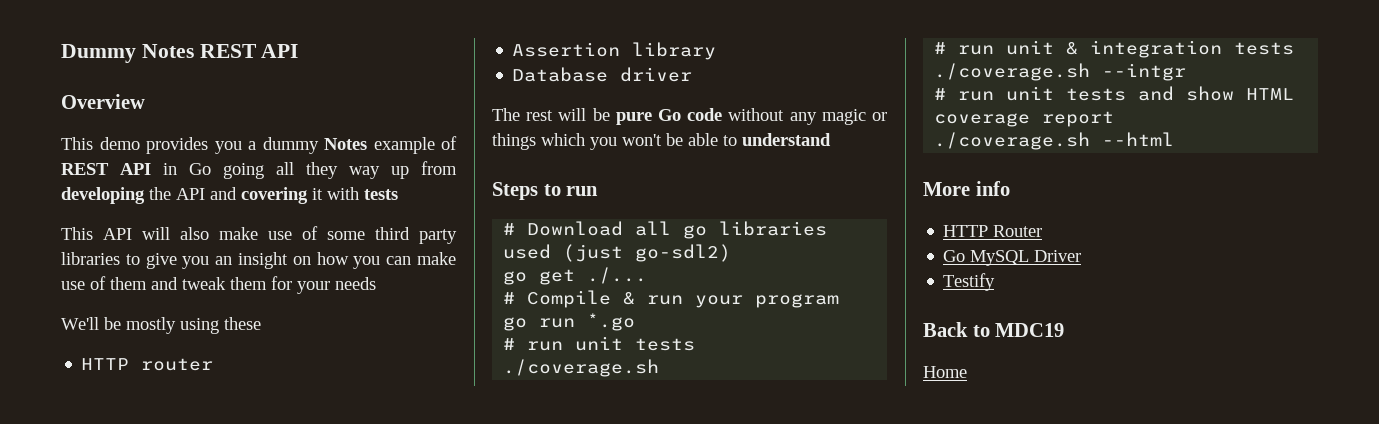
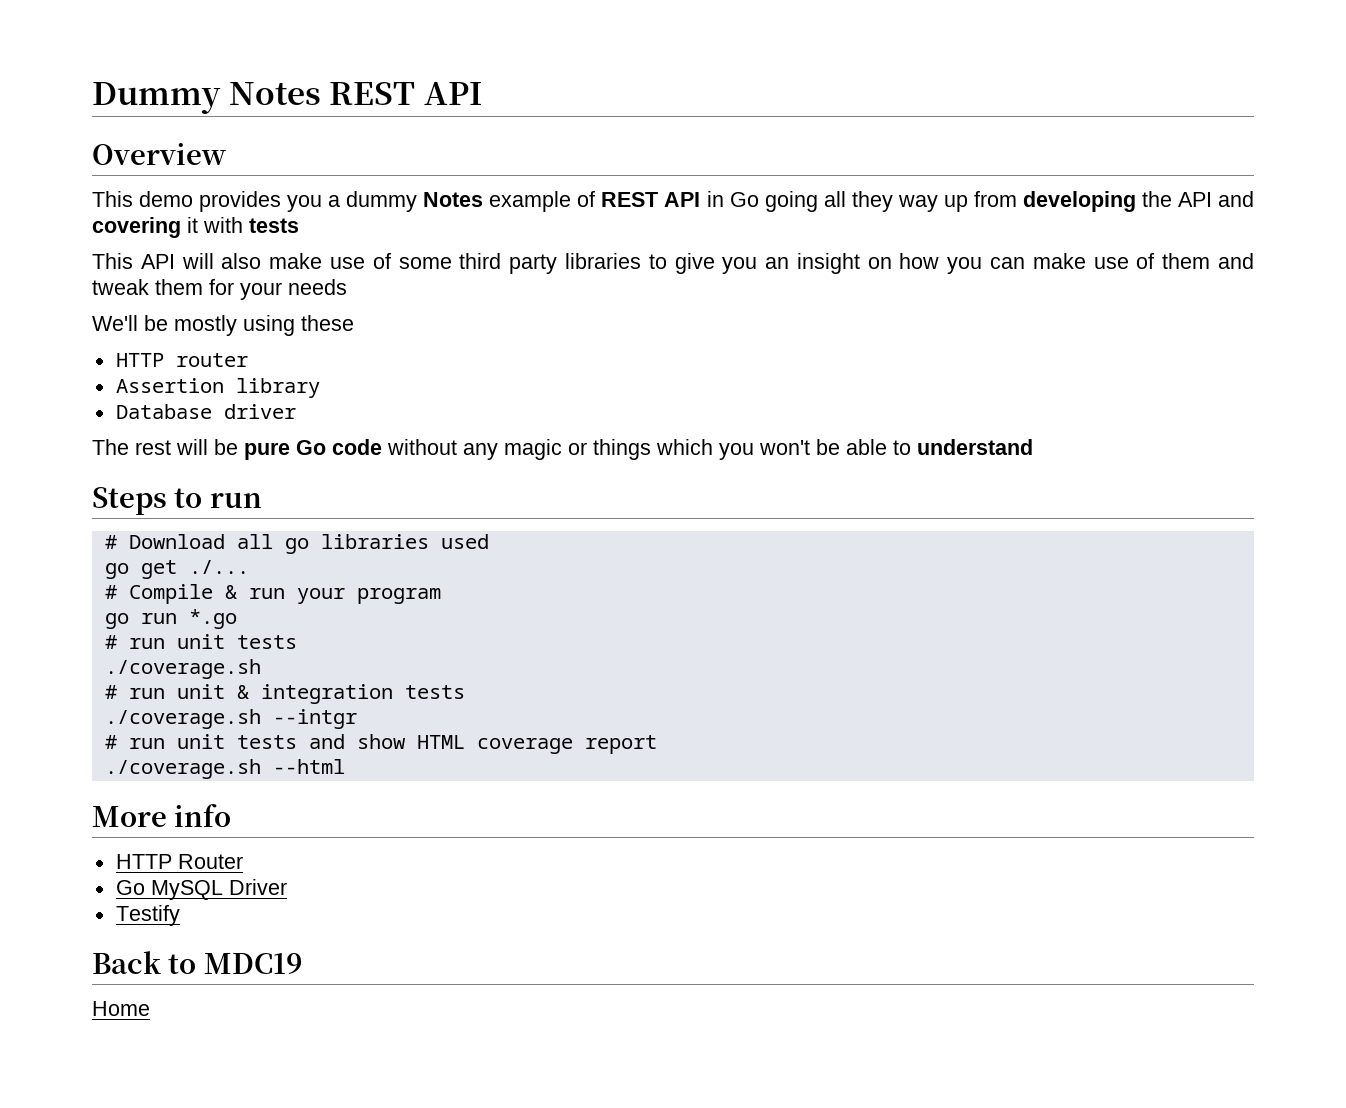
- # Download all go libraries used (just go-sdl2)
+ # Download all go libraries used

